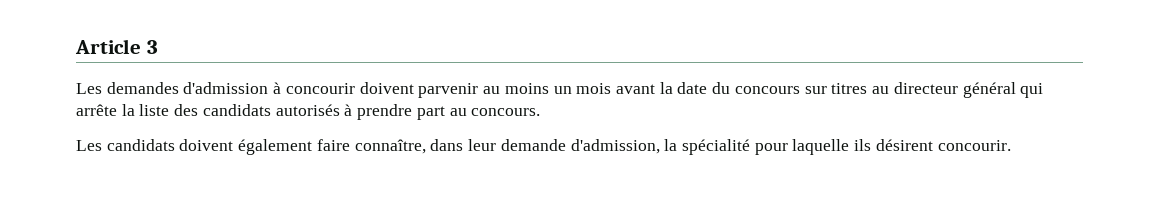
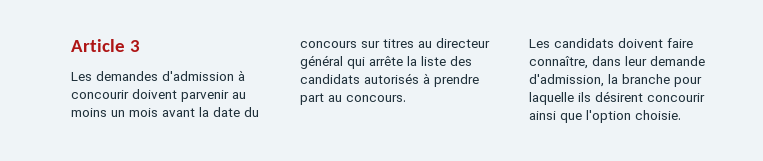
- Les candidats doivent également faire connaître, dans leur demande d'admission, la spécialité pour laquelle ils désirent concourir.
+ Les candidats doivent faire connaître, dans leur demande d'admission, la branche pour laquelle ils désirent concourir ainsi que l'option choisie.

